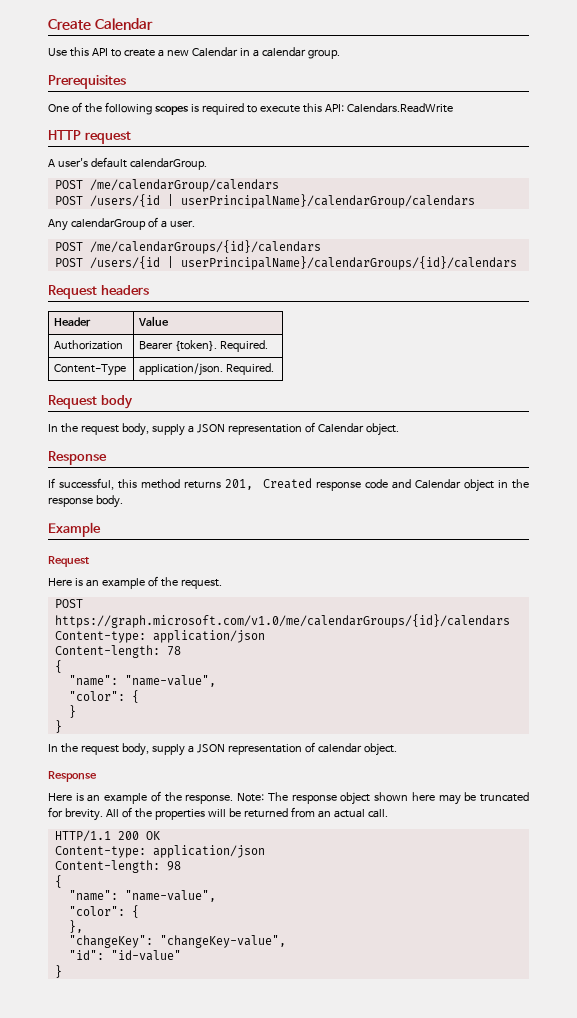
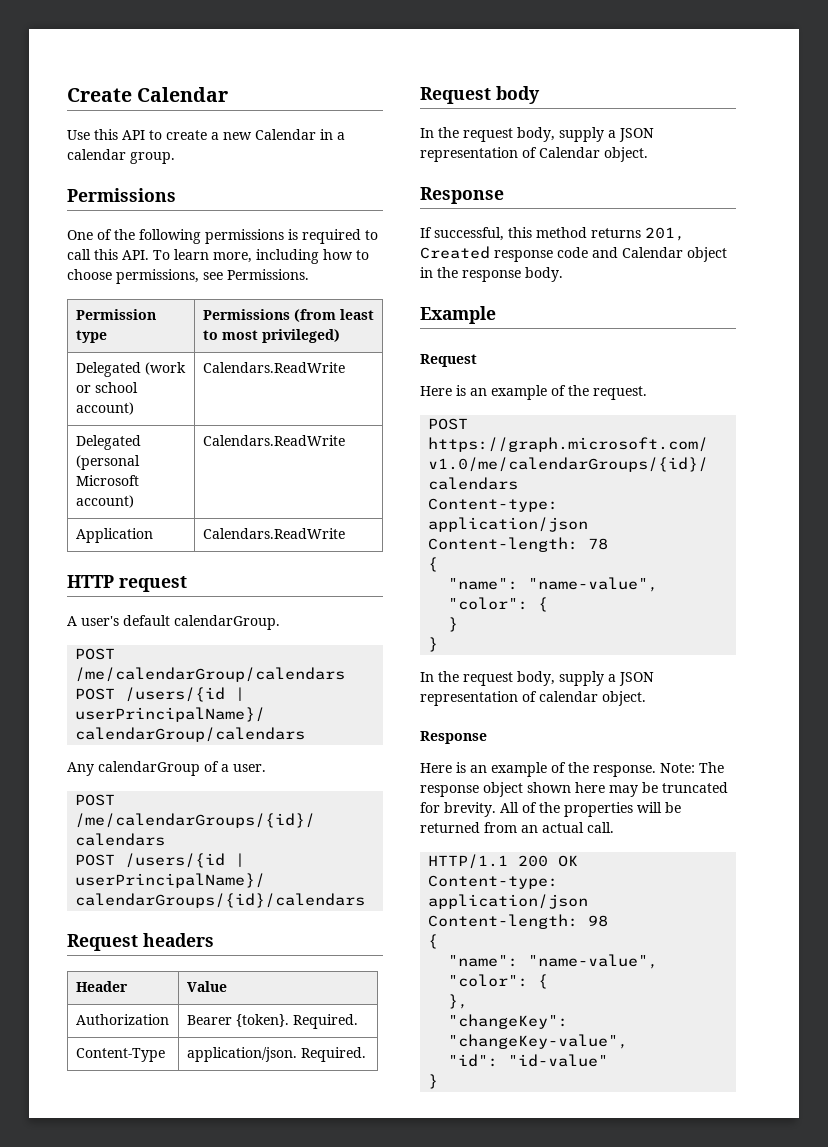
  Use this API to create a new Calendar in a calendar group.
- Prerequisites
+ Permissions
- One of the following scopes is required to execute this API: Calendars.ReadWrite
+ One of the following permissions is required to call this API. To learn more, including how to choose permissions, see Permissions.
+ Permission type | Permissions (from least to most privileged)
+ Delegated (work or school account) | Calendars.ReadWrite
+ Delegated (personal Microsoft account) | Calendars.ReadWrite
+ Application | Calendars.ReadWrite

